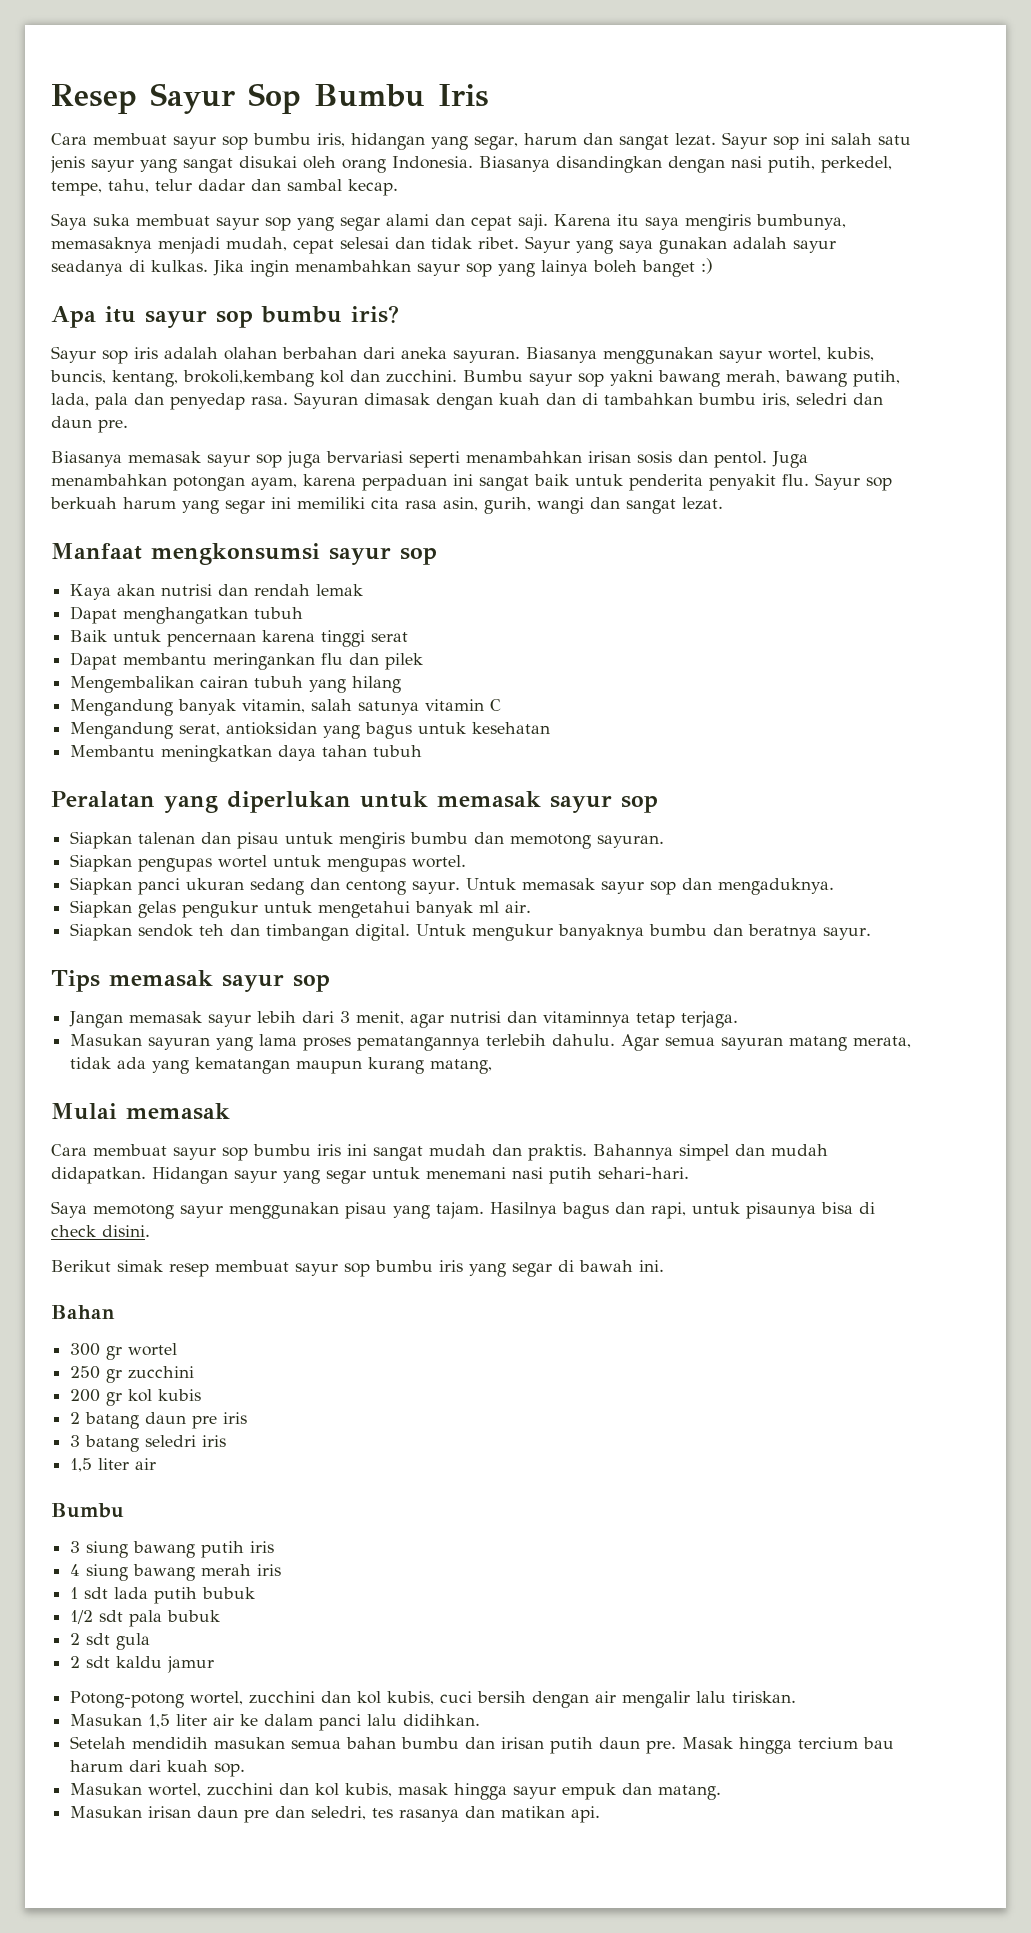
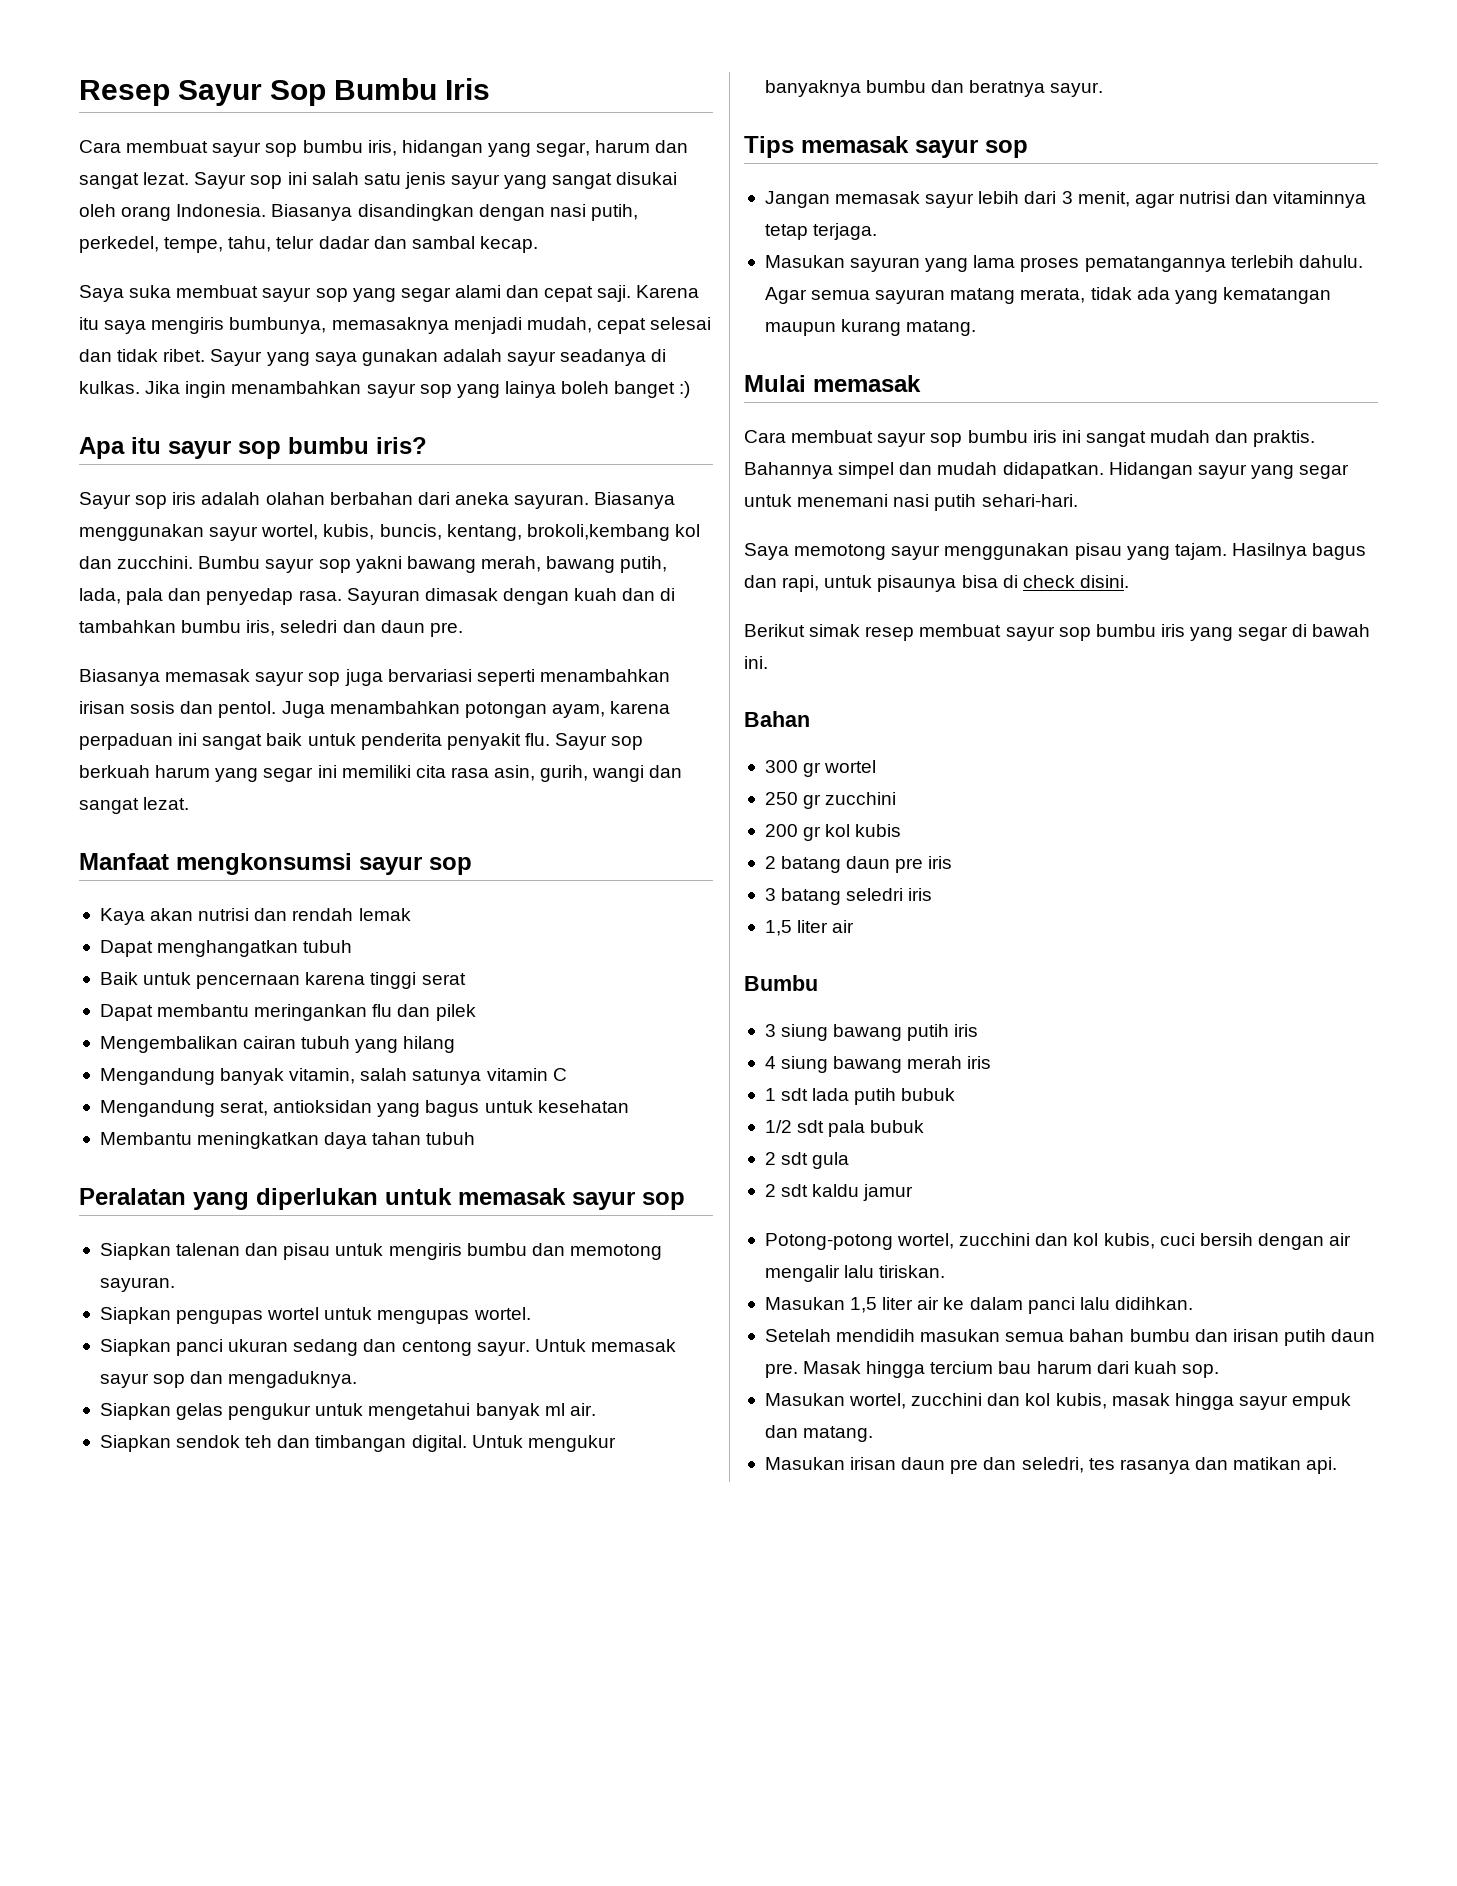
- Agar semua sayuran matang merata, tidak ada yang kematangan maupun kurang matang,
+ Agar semua sayuran matang merata, tidak ada yang kematangan maupun kurang matang.

